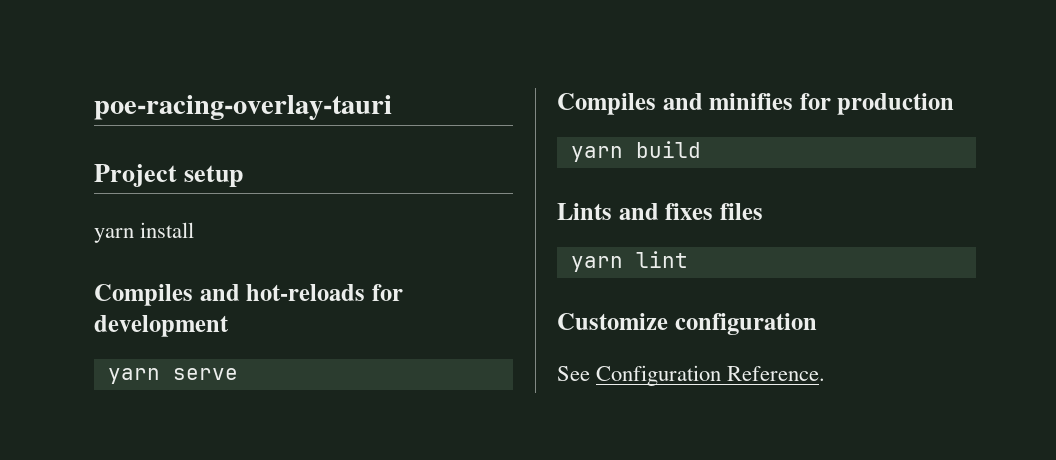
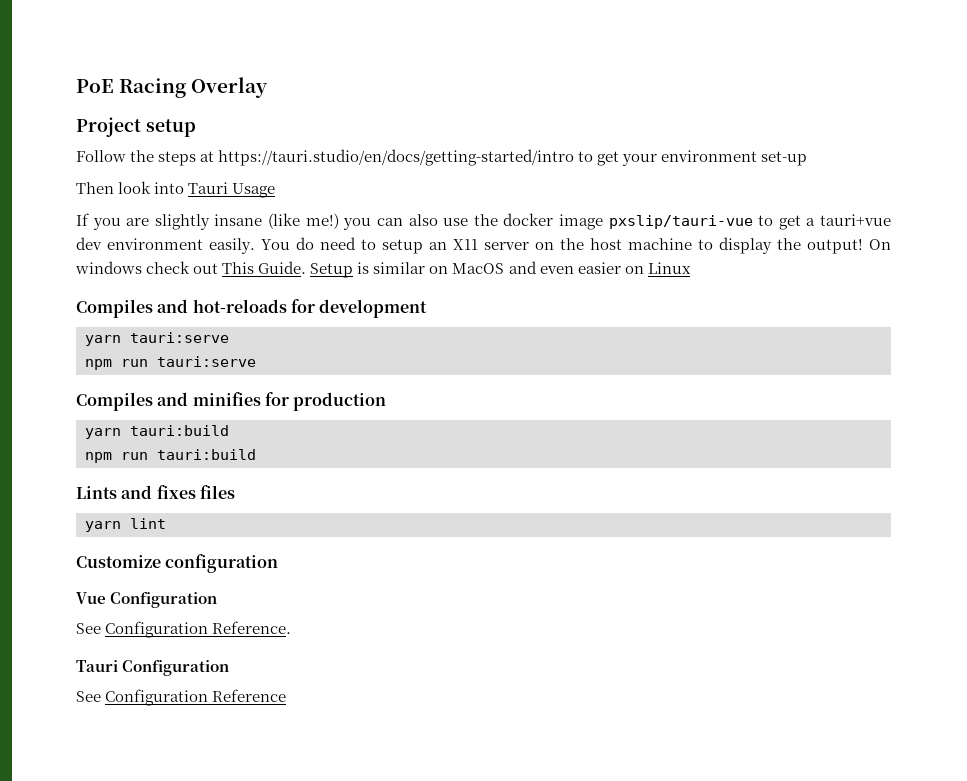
- poe-racing-overlay-tauri
+ PoE Racing Overlay
- yarn install
+ Follow the steps at https://tauri.studio/en/docs/getting-started/intro to get your environment set-up
+ Then look into Tauri Usage
+ If you are slightly insane (like me!) you can also use the docker image pxslip/tauri-vue to get a tauri+vue dev environment easily. You do need to setup an X11 server on the host machine to display the output! On windows check out This Guide. Setup is similar on MacOS and even easier on Linux
- yarn serve
+ yarn tauri:serve
+ npm run tauri:serve
- yarn build
+ yarn tauri:build
+ npm run tauri:build
+ Vue Configuration
+ Tauri Configuration
+ See Configuration Reference

